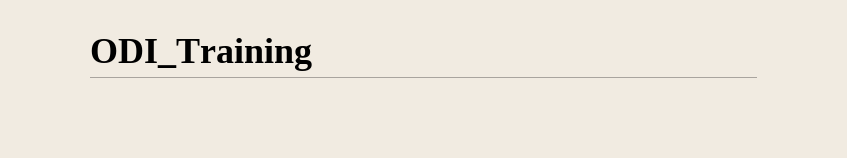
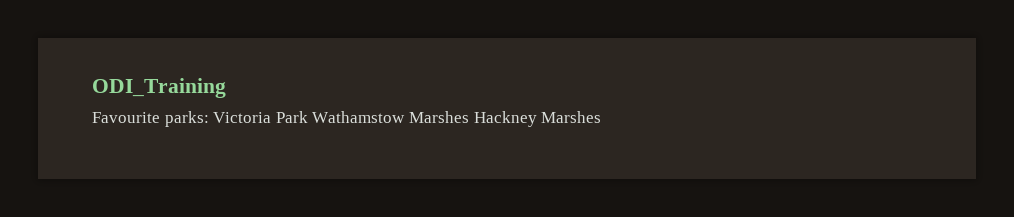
+ Favourite parks: Victoria Park Wathamstow Marshes Hackney Marshes

